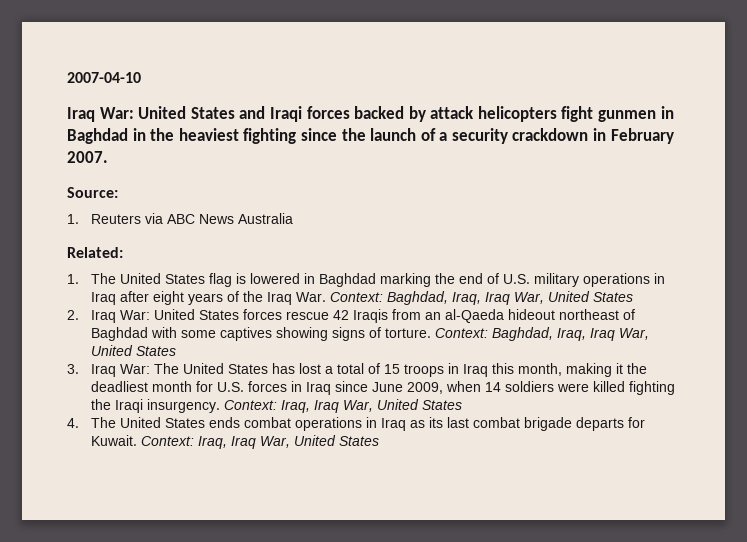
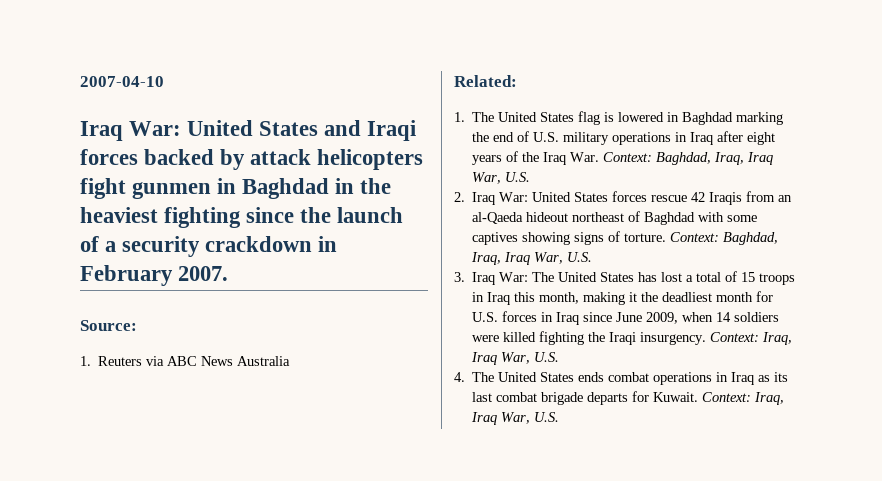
- 1. The United States flag is lowered in Baghdad marking the end of U.S. military operations in Iraq after eight years of the Iraq War. Context: Baghdad, Iraq, Iraq War, United States
+ 1. The United States flag is lowered in Baghdad marking the end of U.S. military operations in Iraq after eight years of the Iraq War. Context: Baghdad, Iraq, Iraq War, U.S.
- 2. Iraq War: United States forces rescue 42 Iraqis from an al-Qaeda hideout northeast of Baghdad with some captives showing signs of torture. Context: Baghdad, Iraq, Iraq War, United States
+ 2. Iraq War: United States forces rescue 42 Iraqis from an al-Qaeda hideout northeast of Baghdad with some captives showing signs of torture. Context: Baghdad, Iraq, Iraq War, U.S.
- 3. Iraq War: The United States has lost a total of 15 troops in Iraq this month, making it the deadliest month for U.S. forces in Iraq since June 2009, when 14 soldiers were killed fighting the Iraqi insurgency. Context: Iraq, Iraq War, United States
+ 3. Iraq War: The United States has lost a total of 15 troops in Iraq this month, making it the deadliest month for U.S. forces in Iraq since June 2009, when 14 soldiers were killed fighting the Iraqi insurgency. Context: Iraq, Iraq War, U.S.
- 4. The United States ends combat operations in Iraq as its last combat brigade departs for Kuwait. Context: Iraq, Iraq War, United States
+ 4. The United States ends combat operations in Iraq as its last combat brigade departs for Kuwait. Context: Iraq, Iraq War, U.S.

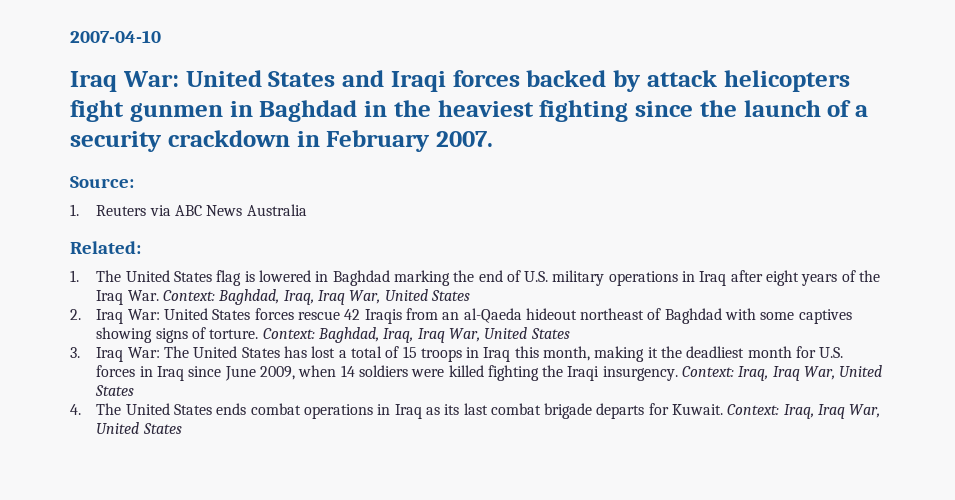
- 1. The United States flag is lowered in Baghdad marking the end of U.S. military operations in Iraq after eight years of the Iraq War. Context: Baghdad, Iraq, Iraq War, U.S.
+ 1. The United States flag is lowered in Baghdad marking the end of U.S. military operations in Iraq after eight years of the Iraq War. Context: Baghdad, Iraq, Iraq War, United States
- 2. Iraq War: United States forces rescue 42 Iraqis from an al-Qaeda hideout northeast of Baghdad with some captives showing signs of torture. Context: Baghdad, Iraq, Iraq War, U.S.
+ 2. Iraq War: United States forces rescue 42 Iraqis from an al-Qaeda hideout northeast of Baghdad with some captives showing signs of torture. Context: Baghdad, Iraq, Iraq War, United States
- 3. Iraq War: The United States has lost a total of 15 troops in Iraq this month, making it the deadliest month for U.S. forces in Iraq since June 2009, when 14 soldiers were killed fighting the Iraqi insurgency. Context: Iraq, Iraq War, U.S.
+ 3. Iraq War: The United States has lost a total of 15 troops in Iraq this month, making it the deadliest month for U.S. forces in Iraq since June 2009, when 14 soldiers were killed fighting the Iraqi insurgency. Context: Iraq, Iraq War, United States
- 4. The United States ends combat operations in Iraq as its last combat brigade departs for Kuwait. Context: Iraq, Iraq War, U.S.
+ 4. The United States ends combat operations in Iraq as its last combat brigade departs for Kuwait. Context: Iraq, Iraq War, United States

